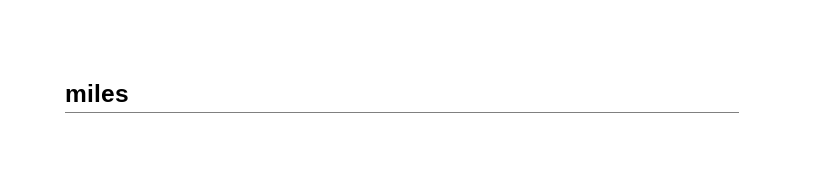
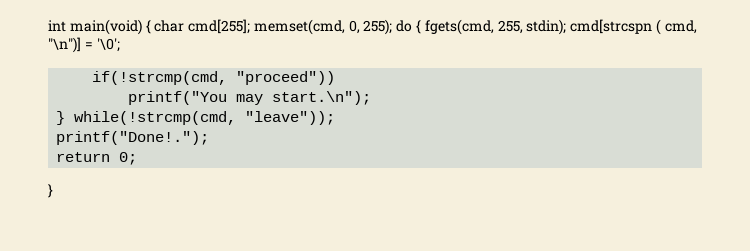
- miles
+ int main(void) { char cmd[255]; memset(cmd, 0, 255); do { fgets(cmd, 255, stdin); cmd[strcspn ( cmd, "\n")] = '\0';
+ if(!strcmp(cmd, "proceed"))
+ printf("You may start.\n");
+ } while(!strcmp(cmd, "leave"));
+ printf("Done!.");
+ return 0;
+ }

